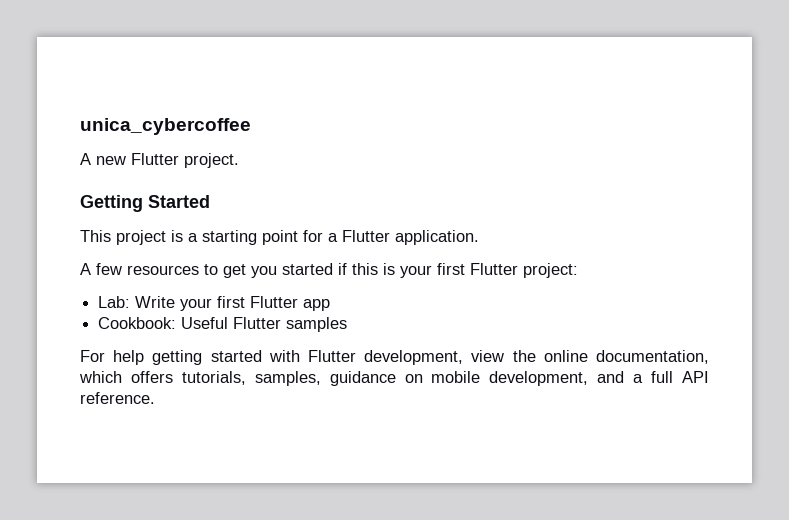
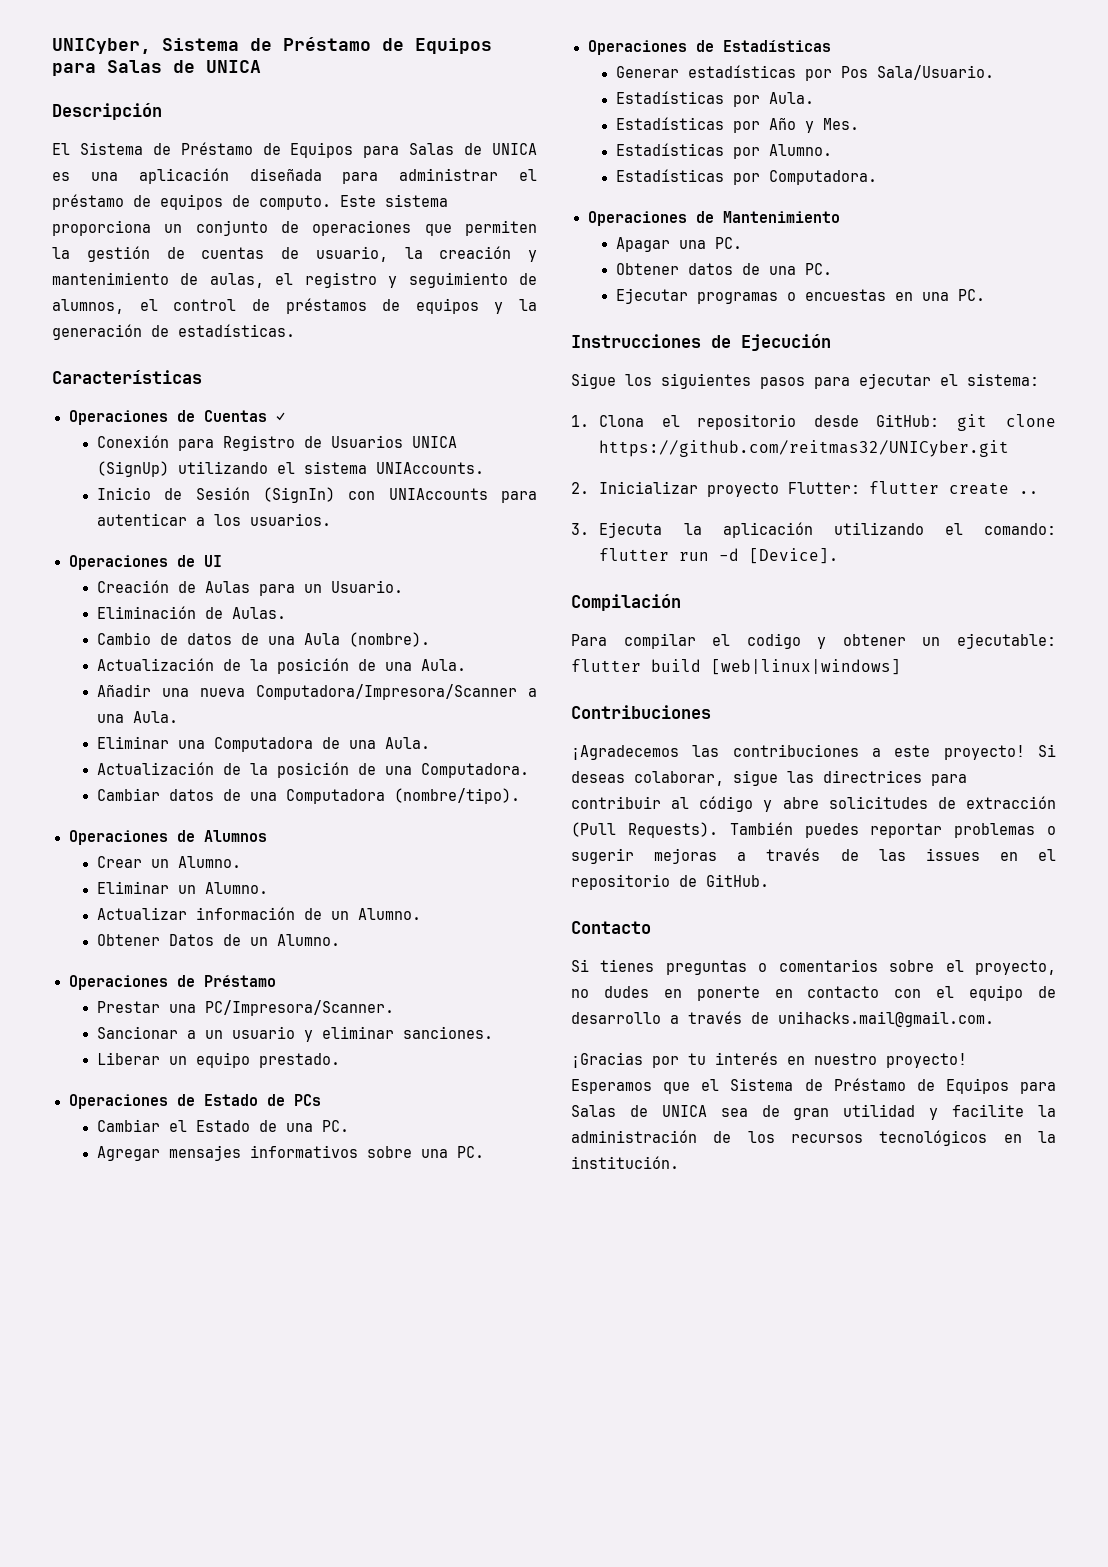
- unica_cybercoffee
- A new Flutter project.
- Getting Started
- This project is a starting point for a Flutter application.
- A few resources to get you started if this is your first Flutter project:
- Lab: Write your first Flutter app
- Cookbook: Useful Flutter samples
- For help getting started with Flutter development, view the online documentation, which offers tutorials, samples, guidance on mobile development, and a full API reference.
+ UNICyber, Sistema de Préstamo de Equipos para Salas de UNICA
+ Descripción
+ El Sistema de Préstamo de Equipos para Salas de UNICA es una aplicación diseñada para administrar el préstamo de equipos de computo. Este sistema proporciona un conjunto de operaciones que permiten la gestión de cuentas de usuario, la creación y mantenimiento de aulas, el registro y seguimiento de alumnos, el control de préstamos de equipos y la generación de estadísticas.
+ Características
+ Operaciones de Cuentas ✓
+ Conexión para Registro de Usuarios UNICA (SignUp) utilizando el sistema UNIAccounts.
+ Inicio de Sesión (SignIn) con UNIAccounts para autenticar a los usuarios.
+ Operaciones de UI
+ Creación de Aulas para un Usuario.
+ Eliminación de Aulas.
+ Cambio de datos de una Aula (nombre).
+ Actualización de la posición de una Aula.
+ Añadir una nueva Computadora/Impresora/Scanner a una Aula.
+ Eliminar una Computadora de una Aula.
+ Actualización de la posición de una Computadora.
+ Cambiar datos de una Computadora (nombre/tipo).
+ Operaciones de Alumnos
+ Crear un Alumno.
+ Eliminar un Alumno.
+ Actualizar información de un Alumno.
+ Obtener Datos de un Alumno.
+ Operaciones de Préstamo
+ Prestar una PC/Impresora/Scanner.
+ Sancionar a un usuario y eliminar sanciones.
+ Liberar un equipo prestado.
+ Operaciones de Estado de PCs
+ Cambiar el Estado de una PC.
+ Agregar mensajes informativos sobre una PC.
+ Operaciones de Estadísticas
+ Generar estadísticas por Pos Sala/Usuario.
+ Estadísticas por Aula.
+ Estadísticas por Año y Mes.
+ Estadísticas por Alumno.
+ Estadísticas por Computadora.
+ Operaciones de Mantenimiento
+ Apagar una PC.
+ Obtener datos de una PC.
+ Ejecutar programas o encuestas en una PC.
+ Instrucciones de Ejecución
+ Sigue los siguientes pasos para ejecutar el sistema:
+ 1. Clona el repositorio desde GitHub: git clone https://github.com/reitmas32/UNICyber.git
+ 2. Inicializar proyecto Flutter: flutter create ..
+ 3. Ejecuta la aplicación utilizando el comando: flutter run -d [Device].
+ Compilación
+ Para compilar el codigo y obtener un ejecutable: flutter build [web|linux|windows]
+ Contribuciones
+ ¡Agradecemos las contribuciones a este proyecto! Si deseas colaborar, sigue las directrices para contribuir al código y abre solicitudes de extracción (Pull Requests). También puedes reportar problemas o sugerir mejoras a través de las issues en el repositorio de GitHub.
+ Contacto
+ Si tienes preguntas o comentarios sobre el proyecto, no dudes en ponerte en contacto con el equipo de desarrollo a través de unihacks.mail@gmail.com.
+ ¡Gracias por tu interés en nuestro proyecto! Esperamos que el Sistema de Préstamo de Equipos para Salas de UNICA sea de gran utilidad y facilite la administración de los recursos tecnológicos en la institución.

